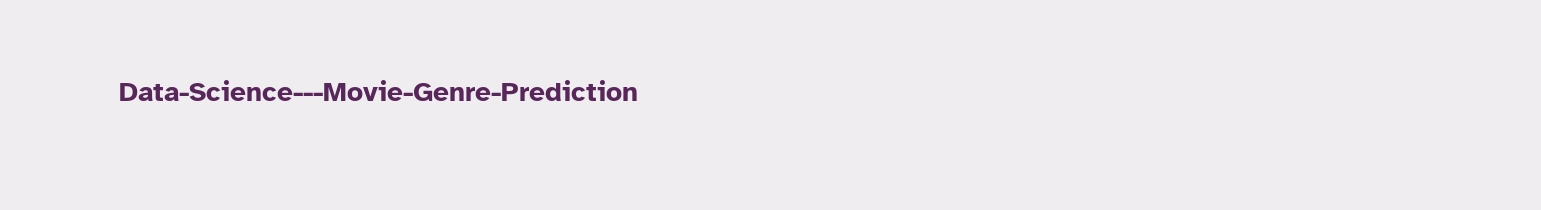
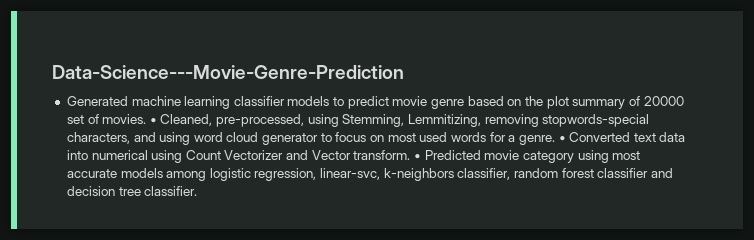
+ Generated machine learning classifier models to predict movie genre based on the plot summary of 20000 set of movies. • Cleaned, pre-processed, using Stemming, Lemmitizing, removing stopwords-special characters, and using word cloud generator to focus on most used words for a genre. • Converted text data into numerical using Count Vectorizer and Vector transform. • Predicted movie category using most accurate models among logistic regression, linear-svc, k-neighbors classifier, random forest classifier and decision tree classifier.

